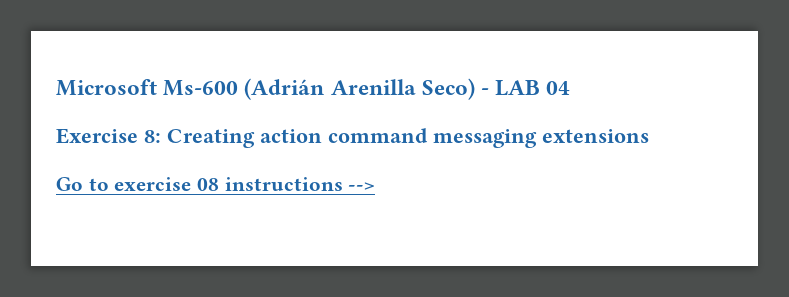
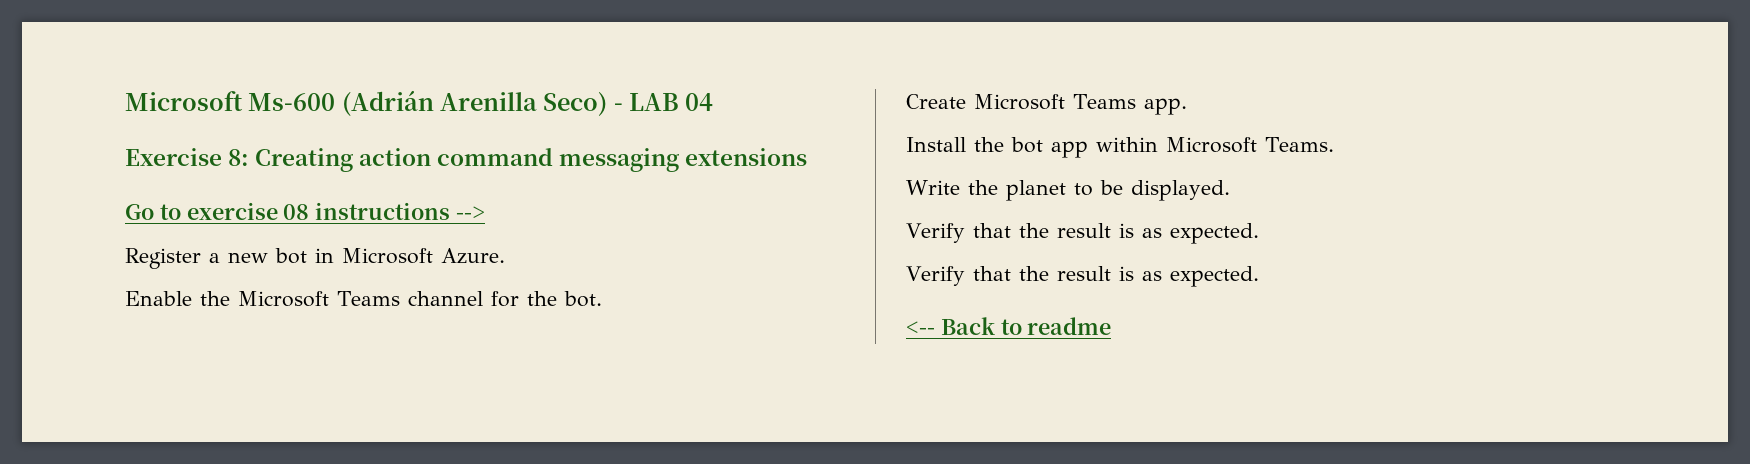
+ Register a new bot in Microsoft Azure.
+ Enable the Microsoft Teams channel for the bot.
+ Create Microsoft Teams app.
+ Install the bot app within Microsoft Teams.
+ Write the planet to be displayed.
+ Verify that the result is as expected.
+ Verify that the result is as expected.
+ <-- Back to readme

